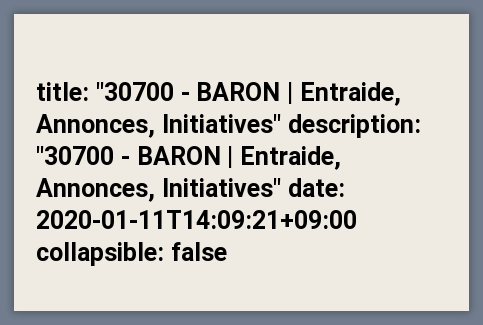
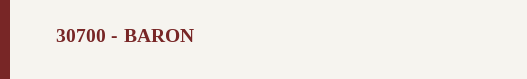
- title: "30700 - BARON | Entraide, Annonces, Initiatives" description: "30700 - BARON | Entraide, Annonces, Initiatives" date: 2020-01-11T14:09:21+09:00 collapsible: false
+ 30700 - BARON

